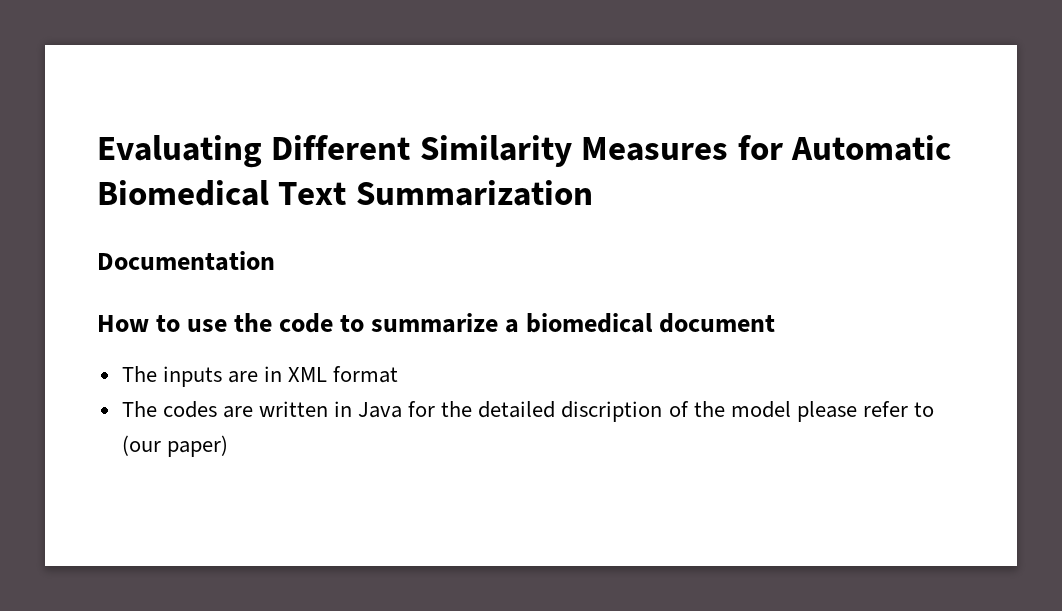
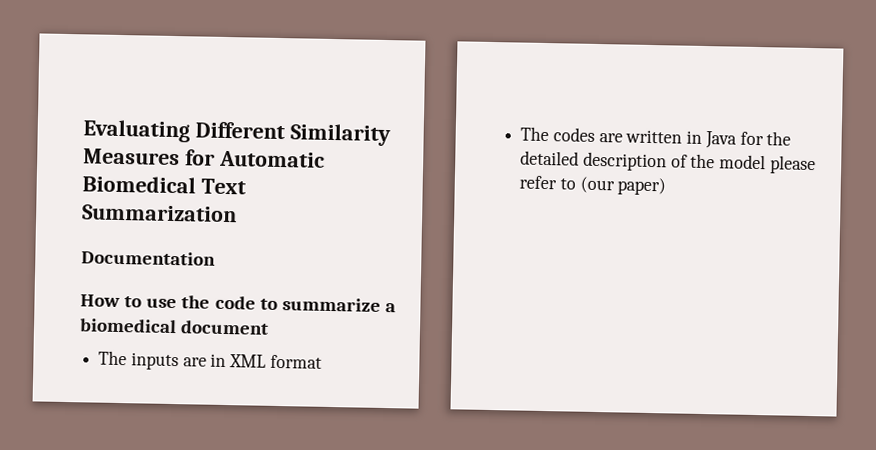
- The codes are written in Java for the detailed discription of the model please refer to (our paper)
+ The codes are written in Java for the detailed description of the model please refer to (our paper)

